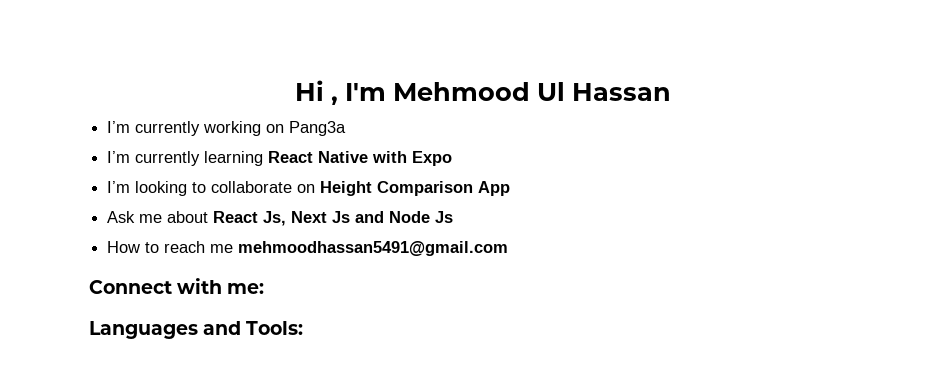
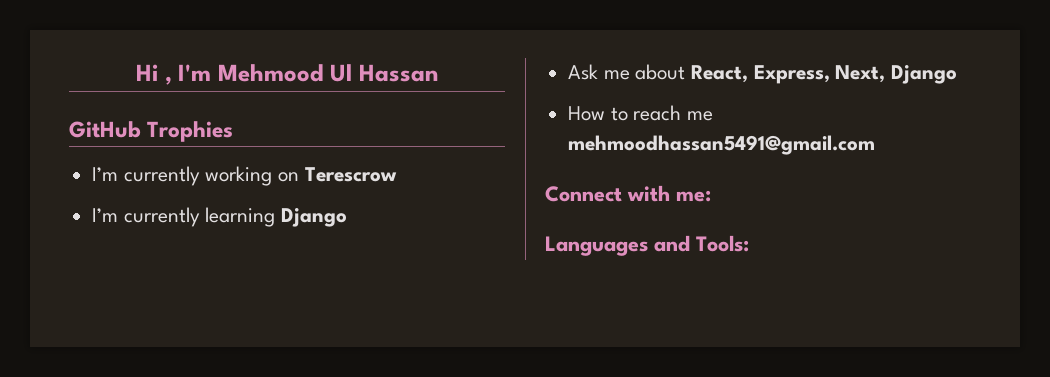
+ GitHub Trophies
- I’m currently working on Pang3a
+ I’m currently working on Terescrow
- I’m currently learning React Native with Expo
- I’m looking to collaborate on Height Comparison App
- Ask me about React Js, Next Js and Node Js
+ I’m currently learning Django
+ Ask me about React, Express, Next, Django

